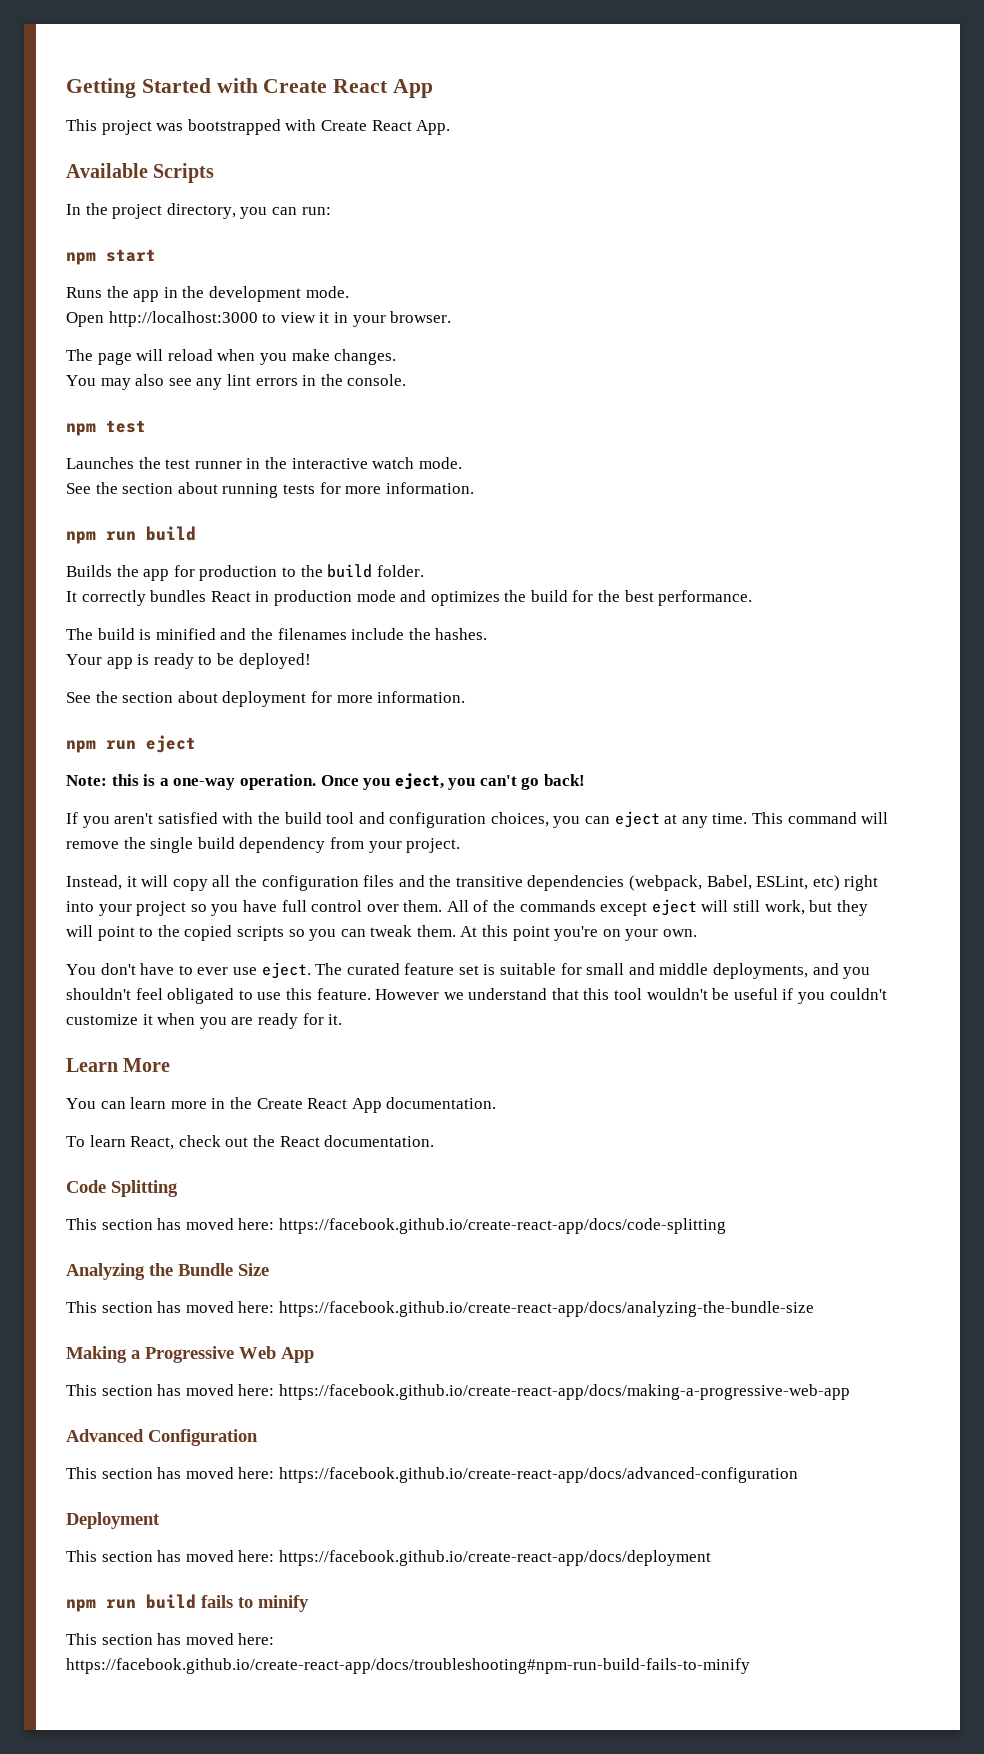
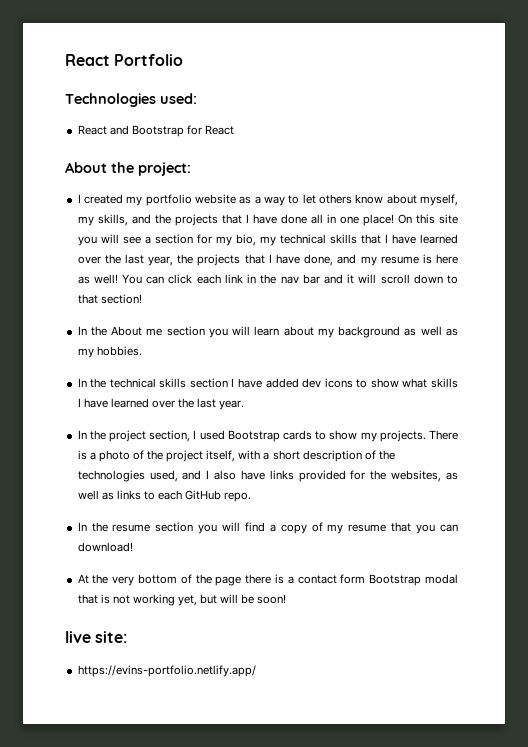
- Getting Started with Create React App
- This project was bootstrapped with Create React App.
- Available Scripts
- In the project directory, you can run:
- npm start
- Runs the app in the development mode.
- Open http://localhost:3000 to view it in your browser.
- The page will reload when you make changes.
- You may also see any lint errors in the console.
- npm test
- Launches the test runner in the interactive watch mode.
- See the section about running tests for more information.
- npm run build
- Builds the app for production to the build folder.
- It correctly bundles React in production mode and optimizes the build for the best performance.
- The build is minified and the filenames include the hashes.
- Your app is ready to be deployed!
- See the section about deployment for more information.
- npm run eject
- Note: this is a one-way operation. Once you eject, you can't go back!
- If you aren't satisfied with the build tool and configuration choices, you can eject at any time. This command will remove the single build dependency from your project.
- Instead, it will copy all the configuration files and the transitive dependencies (webpack, Babel, ESLint, etc) right into your project so you have full control over them. All of the commands except eject will still work, but they will point to the copied scripts so you can tweak them. At this point you're on your own.
- You don't have to ever use eject. The curated feature set is suitable for small and middle deployments, and you shouldn't feel obligated to use this feature. However we understand that this tool wouldn't be useful if you couldn't customize it when you are ready for it.
- Learn More
- You can learn more in the Create React App documentation.
- To learn React, check out the React documentation.
- Code Splitting
- This section has moved here: https://facebook.github.io/create-react-app/docs/code-splitting
- Analyzing the Bundle Size
- This section has moved here: https://facebook.github.io/create-react-app/docs/analyzing-the-bundle-size
- Making a Progressive Web App
- This section has moved here: https://facebook.github.io/create-react-app/docs/making-a-progressive-web-app
- Advanced Configuration
- This section has moved here: https://facebook.github.io/create-react-app/docs/advanced-configuration
- Deployment
- This section has moved here: https://facebook.github.io/create-react-app/docs/deployment
- npm run build fails to minify
- This section has moved here: https://facebook.github.io/create-react-app/docs/troubleshooting#npm-run-build-fails-to-minify
+ React Portfolio
+ Technologies used:
+ React and Bootstrap for React
+ About the project:
+ I created my portfolio website as a way to let others know about myself, my skills, and the projects that I have done all in one place! On this site you will see a section for my bio, my technical skills that I have learned over the last year, the projects that I have done, and my resume is here as well! You can click each link in the nav bar and it will scroll down to that section!
+ In the About me section you will learn about my background as well as my hobbies.
+ In the technical skills section I have added dev icons to show what skills I have learned over the last year.
+ In the project section, I used Bootstrap cards to show my projects. There is a photo of the project itself, with a short description of the technologies used, and I also have links provided for the websites, as well as links to each GitHub repo.
+ In the resume section you will find a copy of my resume that you can download!
+ At the very bottom of the page there is a contact form Bootstrap modal that is not working yet, but will be soon!
+ live site:
+ https://evins-portfolio.netlify.app/

